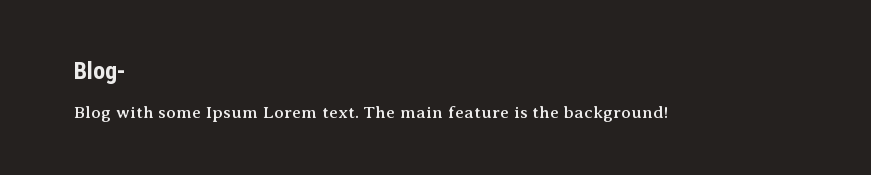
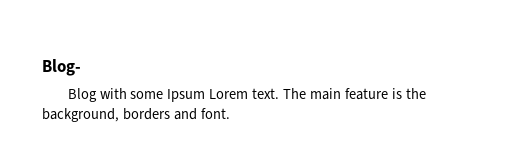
- The main feature is the background!
+ The main feature is the background, borders and font.

